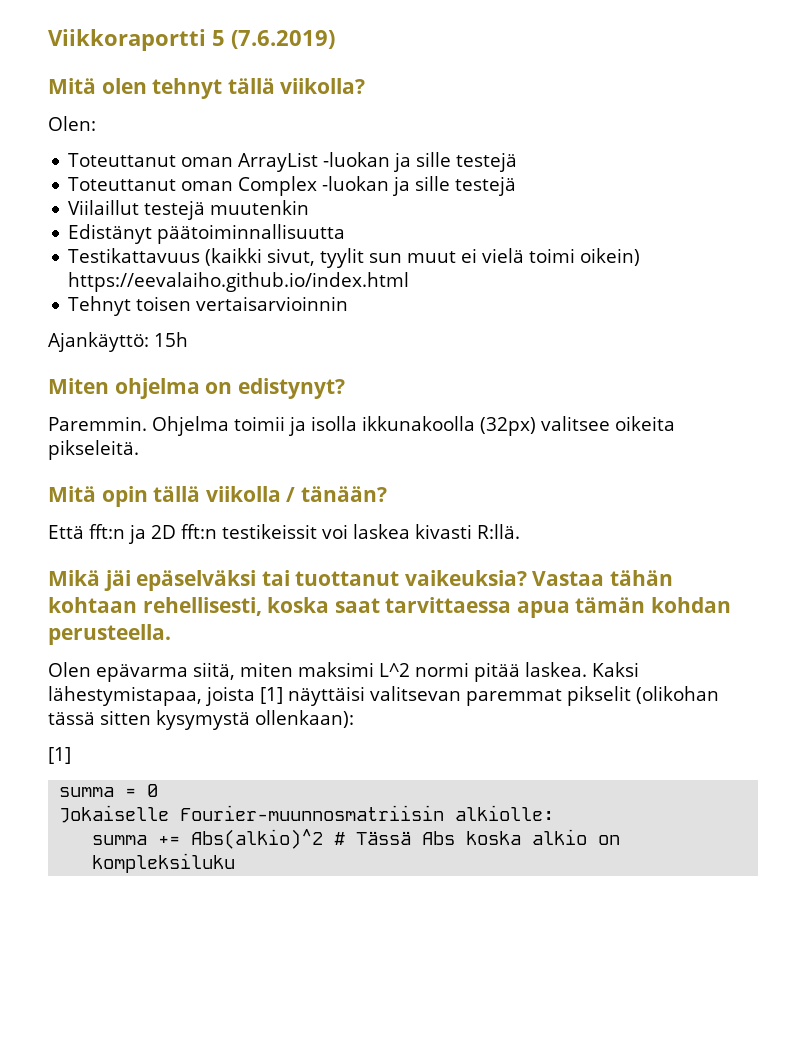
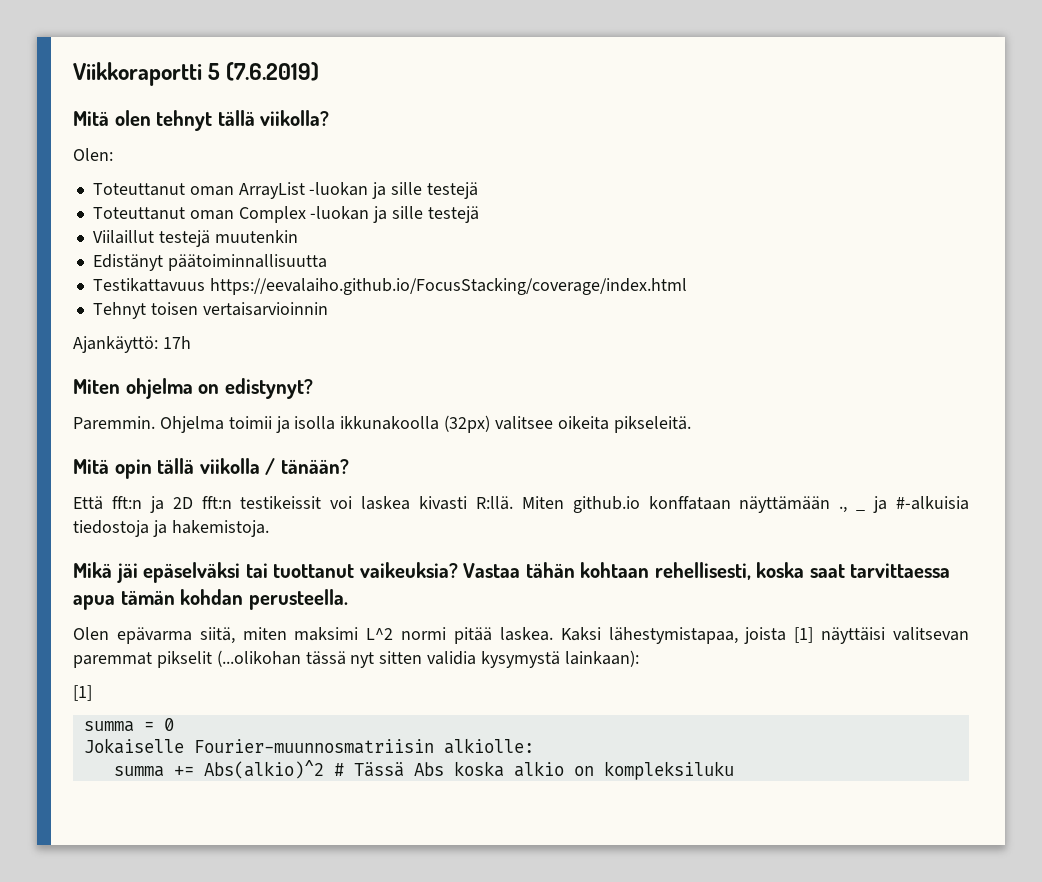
- Testikattavuus (kaikki sivut, tyylit sun muut ei vielä toimi oikein) https://eevalaiho.github.io/index.html
+ Testikattavuus https://eevalaiho.github.io/FocusStacking/coverage/index.html
- Ajankäyttö: 15h
+ Ajankäyttö: 17h
+ Miten github.io konffataan näyttämään ., _ ja #-alkuisia tiedostoja ja hakemistoja.
- Kaksi lähestymistapaa, joista [1] näyttäisi valitsevan paremmat pikselit (olikohan tässä sitten kysymystä ollenkaan):
+ Kaksi lähestymistapaa, joista [1] näyttäisi valitsevan paremmat pikselit (...olikohan tässä nyt sitten validia kysymystä lainkaan):

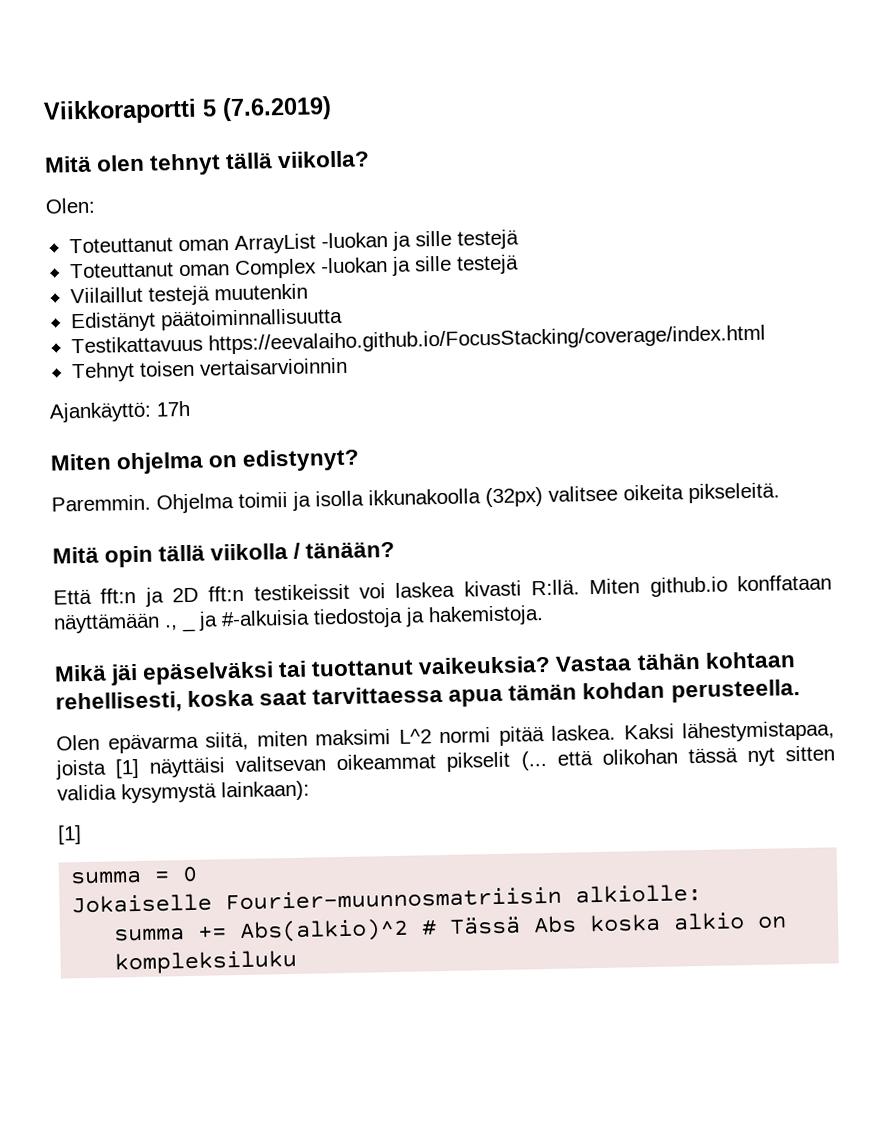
- Kaksi lähestymistapaa, joista [1] näyttäisi valitsevan paremmat pikselit (...olikohan tässä nyt sitten validia kysymystä lainkaan):
+ Kaksi lähestymistapaa, joista [1] näyttäisi valitsevan oikeammat pikselit (... että olikohan tässä nyt sitten validia kysymystä lainkaan):

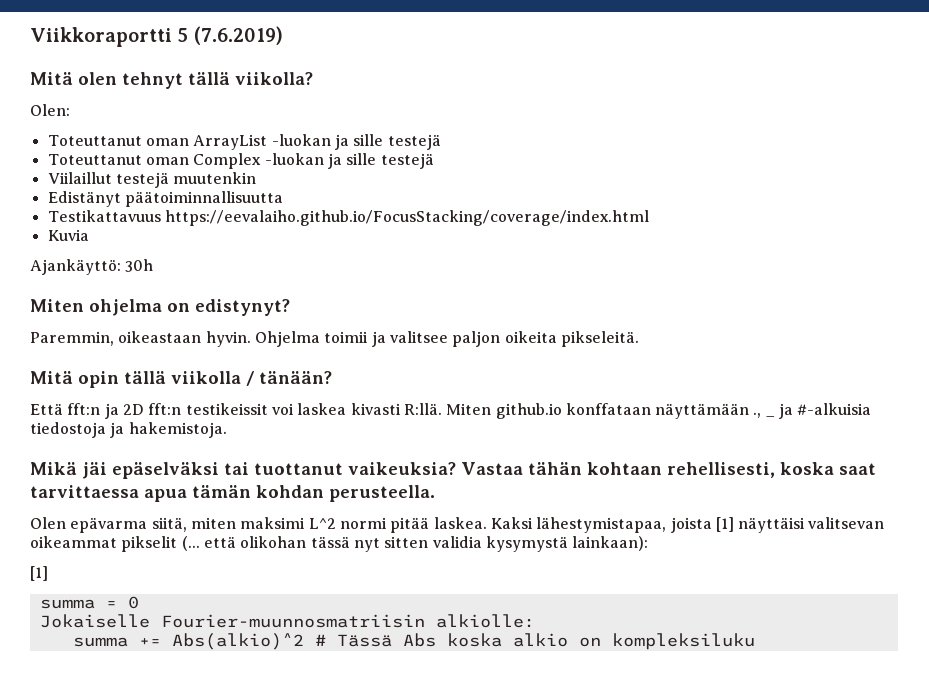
- Tehnyt toisen vertaisarvioinnin
+ Kuvia
- Ajankäyttö: 17h
+ Ajankäyttö: 30h
- Paremmin. Ohjelma toimii ja isolla ikkunakoolla (32px) valitsee oikeita pikseleitä.
+ Paremmin, oikeastaan hyvin. Ohjelma toimii ja valitsee paljon oikeita pikseleitä.

